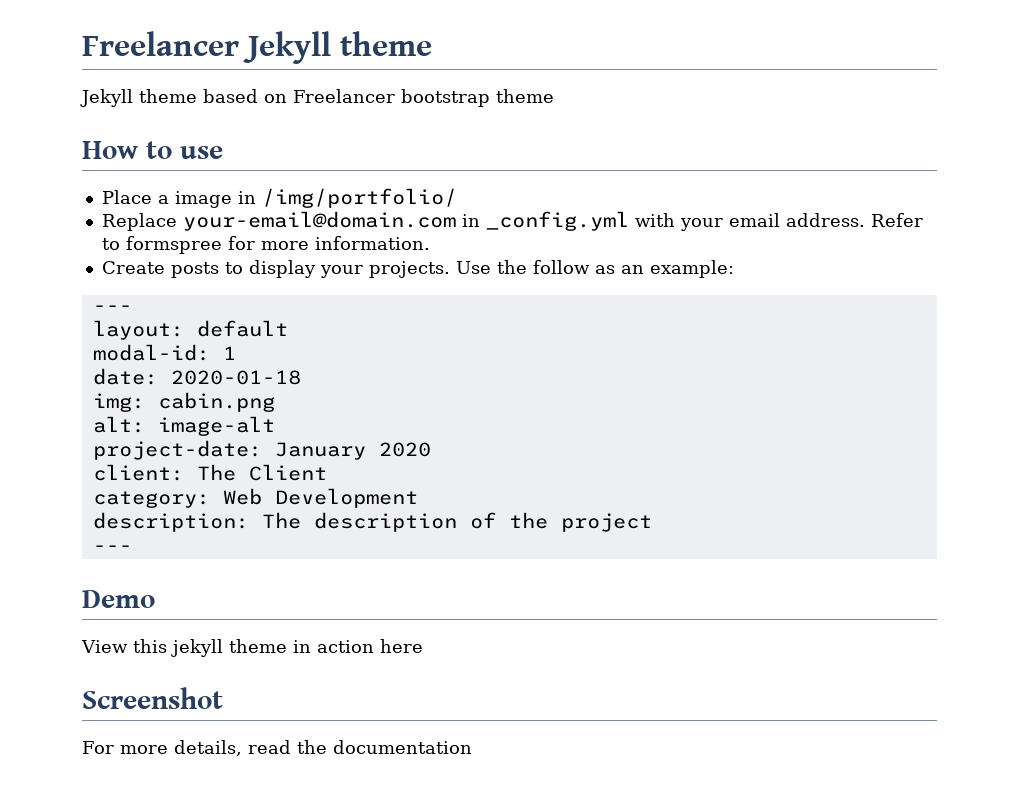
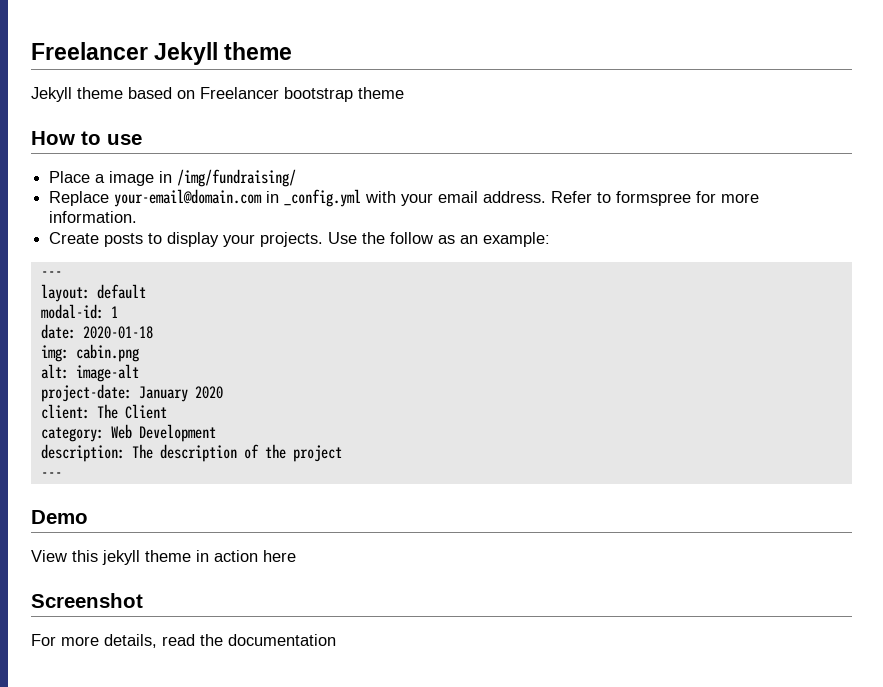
- Place a image in /img/portfolio/
+ Place a image in /img/fundraising/

